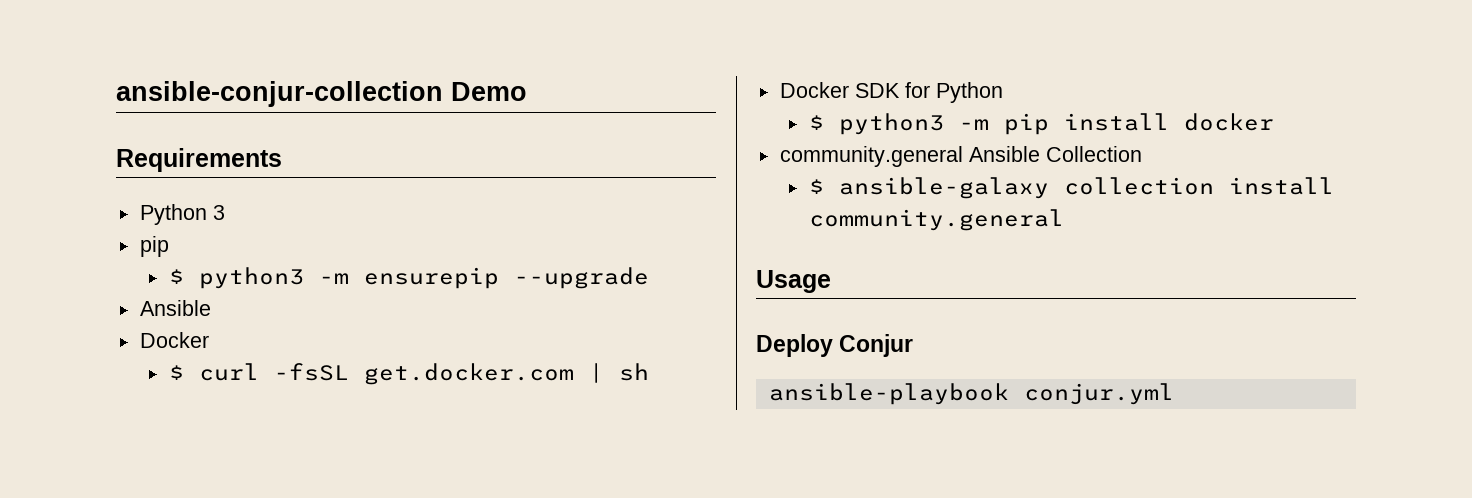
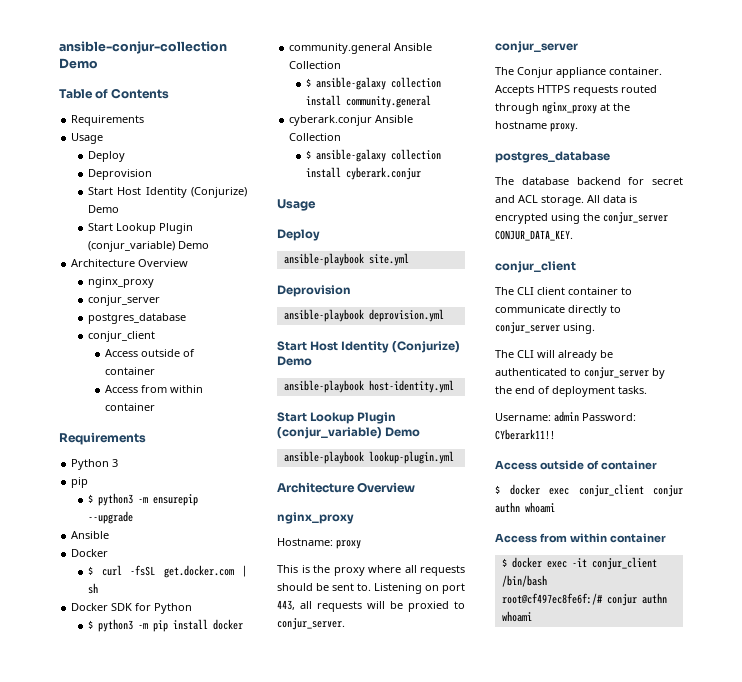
+ Table of Contents
+ Requirements
+ Usage
+ Deploy
+ Deprovision
+ Start Host Identity (Conjurize) Demo
+ Start Lookup Plugin (conjur_variable) Demo
+ Architecture Overview
+ nginx_proxy
+ conjur_server
+ postgres_database
+ conjur_client
+ Access outside of container
+ Access from within container
+ cyberark.conjur Ansible Collection
+ $ ansible-galaxy collection install cyberark.conjur
  Usage
- Deploy Conjur
- ansible-playbook conjur.yml
+ Deploy
+ ansible-playbook site.yml
+ Deprovision
+ ansible-playbook deprovision.yml
+ Start Host Identity (Conjurize) Demo
+ ansible-playbook host-identity.yml
+ Start Lookup Plugin (conjur_variable) Demo
+ ansible-playbook lookup-plugin.yml
+ Architecture Overview
+ nginx_proxy
+ Hostname: proxy
+ This is the proxy where all requests should be sent to. Listening on port 443, all requests will be proxied to conjur_server.
+ conjur_server
+ The Conjur appliance container. Accepts HTTPS requests routed through nginx_proxy at the hostname proxy.
+ postgres_database
+ The database backend for secret and ACL storage. All data is encrypted using the conjur_server CONJUR_DATA_KEY.
+ conjur_client
+ The CLI client container to communicate directly to conjur_server using.
+ The CLI will already be authenticated to conjur_server by the end of deployment tasks.
+ Username: admin Password: CYberark11!!
+ Access outside of container
+ $ docker exec conjur_client conjur authn whoami
+ Access from within container
+ $ docker exec -it conjur_client /bin/bash
+ root@cf497ec8fe6f:/# conjur authn whoami

